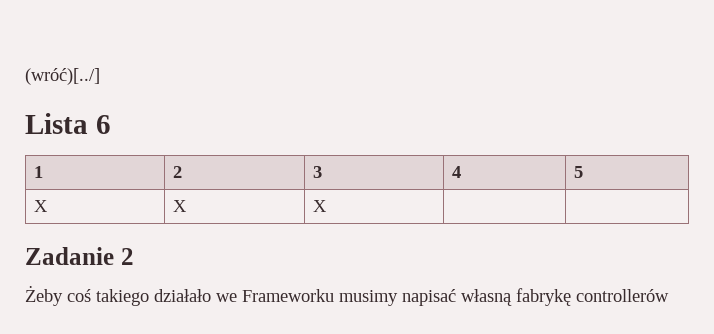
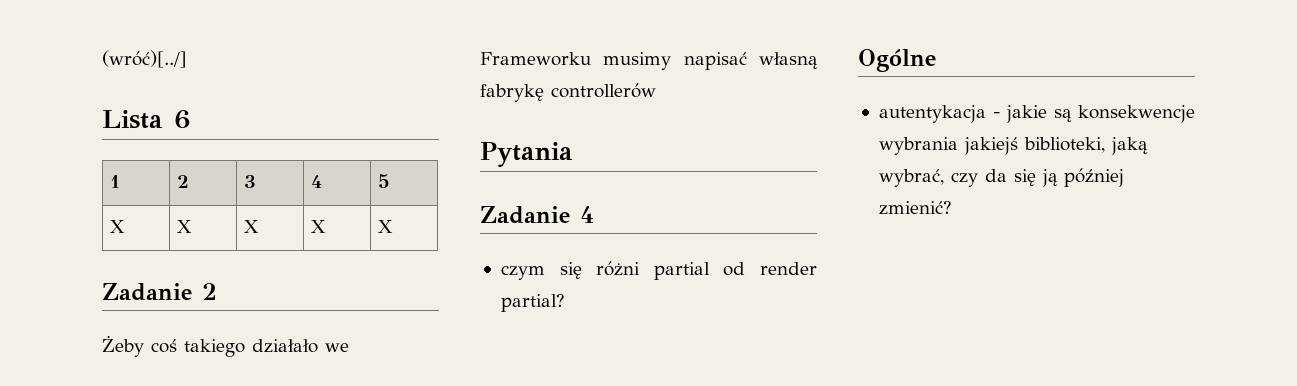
- X | X | X | |
+ X | X | X | X | X
+ Pytania
+ Zadanie 4
+ czym się różni partial od render partial?
+ Ogólne
+ autentykacja - jakie są konsekwencje wybrania jakiejś biblioteki, jaką wybrać, czy da się ją później zmienić?

